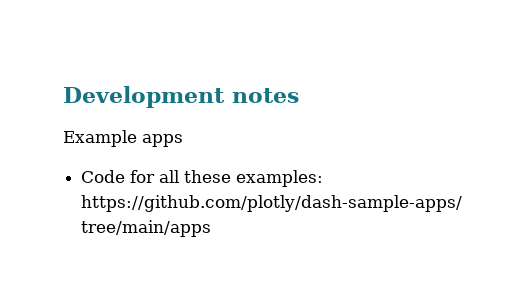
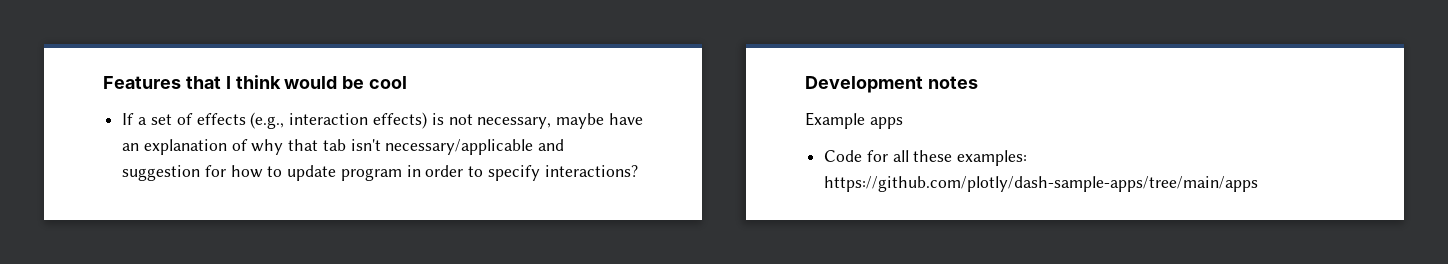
+ Features that I think would be cool
+ If a set of effects (e.g., interaction effects) is not necessary, maybe have an explanation of why that tab isn't necessary/applicable and suggestion for how to update program in order to specify interactions?

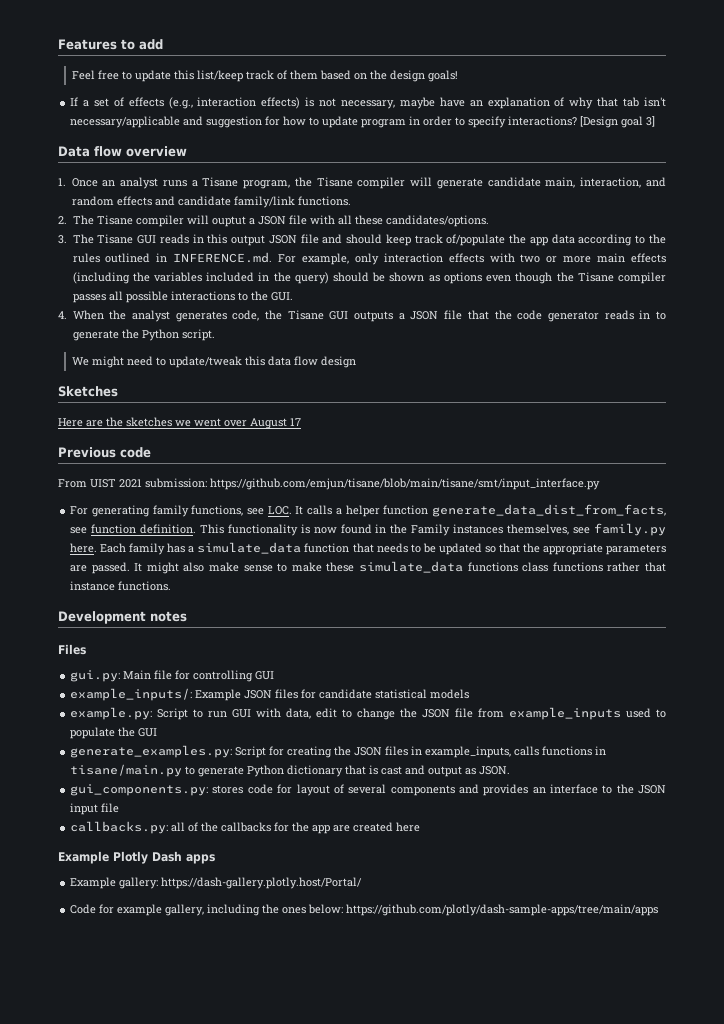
- Features that I think would be cool
+ Features to add
+ Feel free to update this list/keep track of them based on the design goals!
- If a set of effects (e.g., interaction effects) is not necessary, maybe have an explanation of why that tab isn't necessary/applicable and suggestion for how to update program in order to specify interactions?
+ If a set of effects (e.g., interaction effects) is not necessary, maybe have an explanation of why that tab isn't necessary/applicable and suggestion for how to update program in order to specify interactions? [Design goal 3]
+ Data flow overview
+ 1. Once an analyst runs a Tisane program, the Tisane compiler will generate candidate main, interaction, and random effects and candidate family/link functions.
+ 2. The Tisane compiler will ouptut a JSON file with all these candidates/options.
+ 3. The Tisane GUI reads in this output JSON file and should keep track of/populate the app data according to the rules outlined in INFERENCE.md. For example, only interaction effects with two or more main effects (including the variables included in the query) should be shown as options even though the Tisane compiler passes all possible interactions to the GUI.
+ 4. When the analyst generates code, the Tisane GUI outputs a JSON file that the code generator reads in to generate the Python script.
+ We might need to update/tweak this data flow design
+ Sketches
+ Here are the sketches we went over August 17
+ Previous code
+ From UIST 2021 submission: https://github.com/emjun/tisane/blob/main/tisane/smt/input_interface.py
+ For generating family functions, see LOC. It calls a helper function generate_data_dist_from_facts, see function definition. This functionality is now found in the Family instances themselves, see family.py here. Each family has a simulate_data function that needs to be updated so that the appropriate parameters are passed. It might also make sense to make these simulate_data functions class functions rather that instance functions.
  Development notes
- Example apps
- Code for all these examples: https://github.com/plotly/dash-sample-apps/tree/main/apps
+ Files
+ gui.py: Main file for controlling GUI
+ example_inputs/: Example JSON files for candidate statistical models
+ example.py: Script to run GUI with data, edit to change the JSON file from example_inputs used to populate the GUI
+ generate_examples.py: Script for creating the JSON files in example_inputs, calls functions in tisane/main.py to generate Python dictionary that is cast and output as JSON.
+ gui_components.py: stores code for layout of several components and provides an interface to the JSON input file
+ callbacks.py: all of the callbacks for the app are created here
+ Example Plotly Dash apps
+ Example gallery: https://dash-gallery.plotly.host/Portal/
+ Code for example gallery, including the ones below: https://github.com/plotly/dash-sample-apps/tree/main/apps

